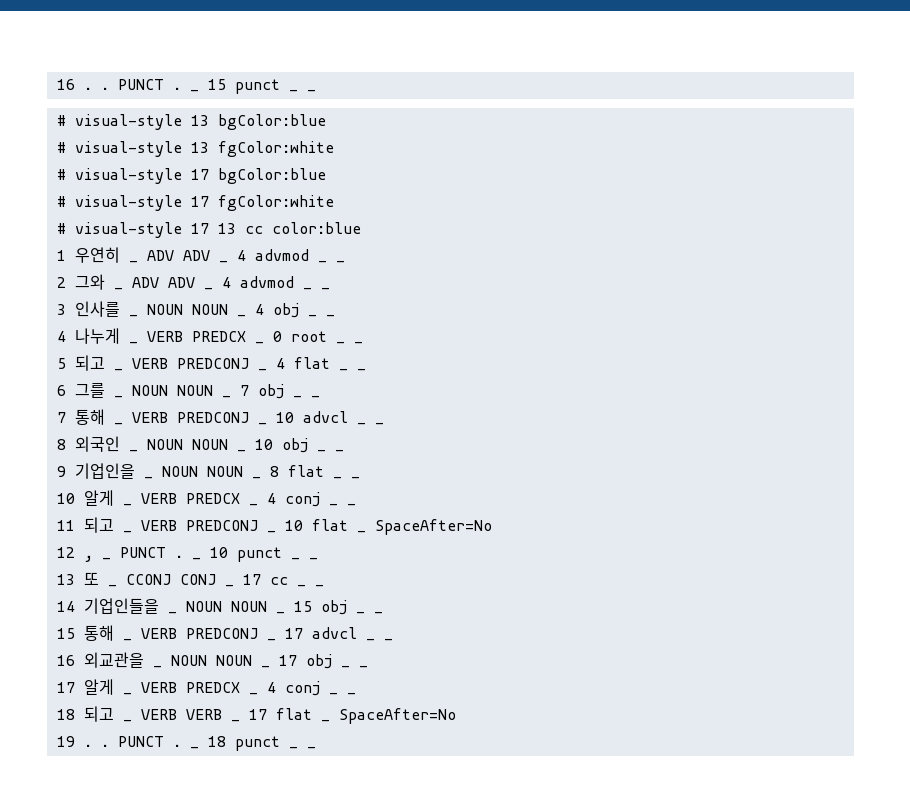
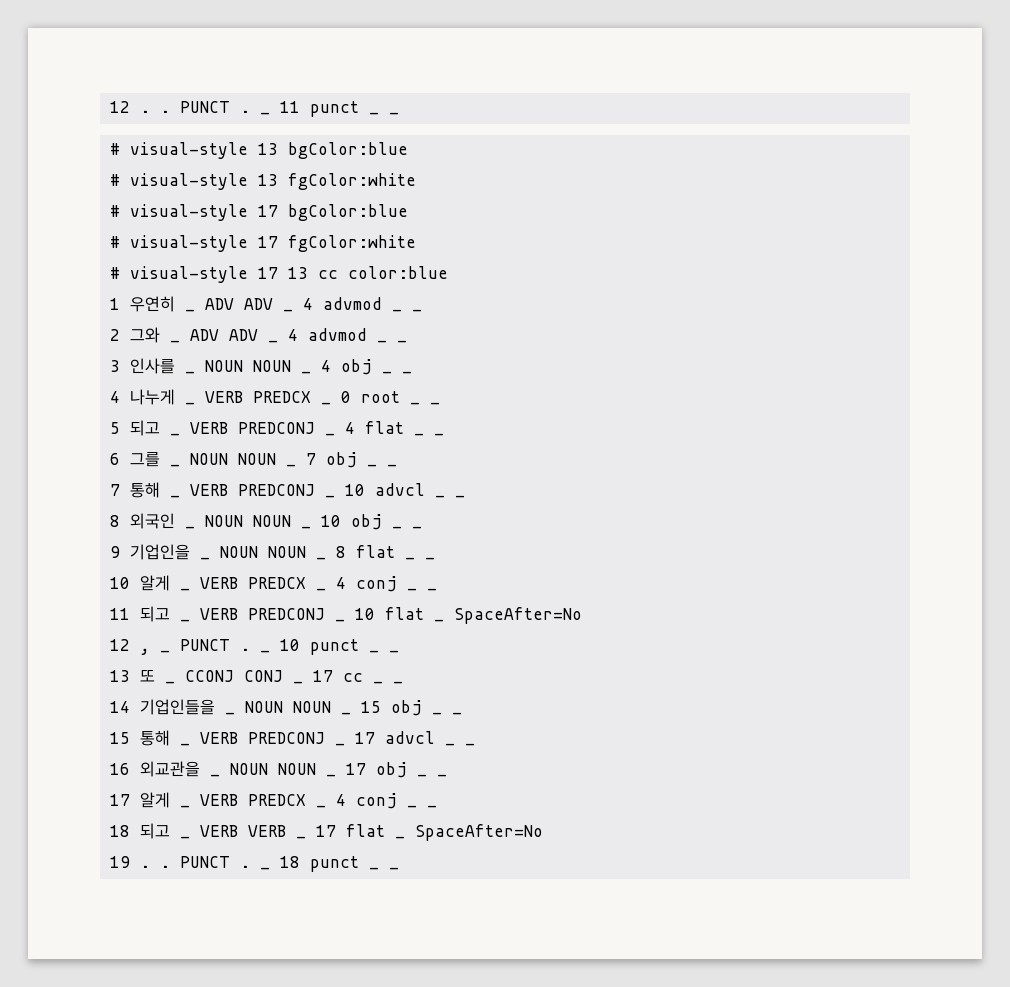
- 16 . . PUNCT . _ 15 punct _ _
+ 12 . . PUNCT . _ 11 punct _ _

